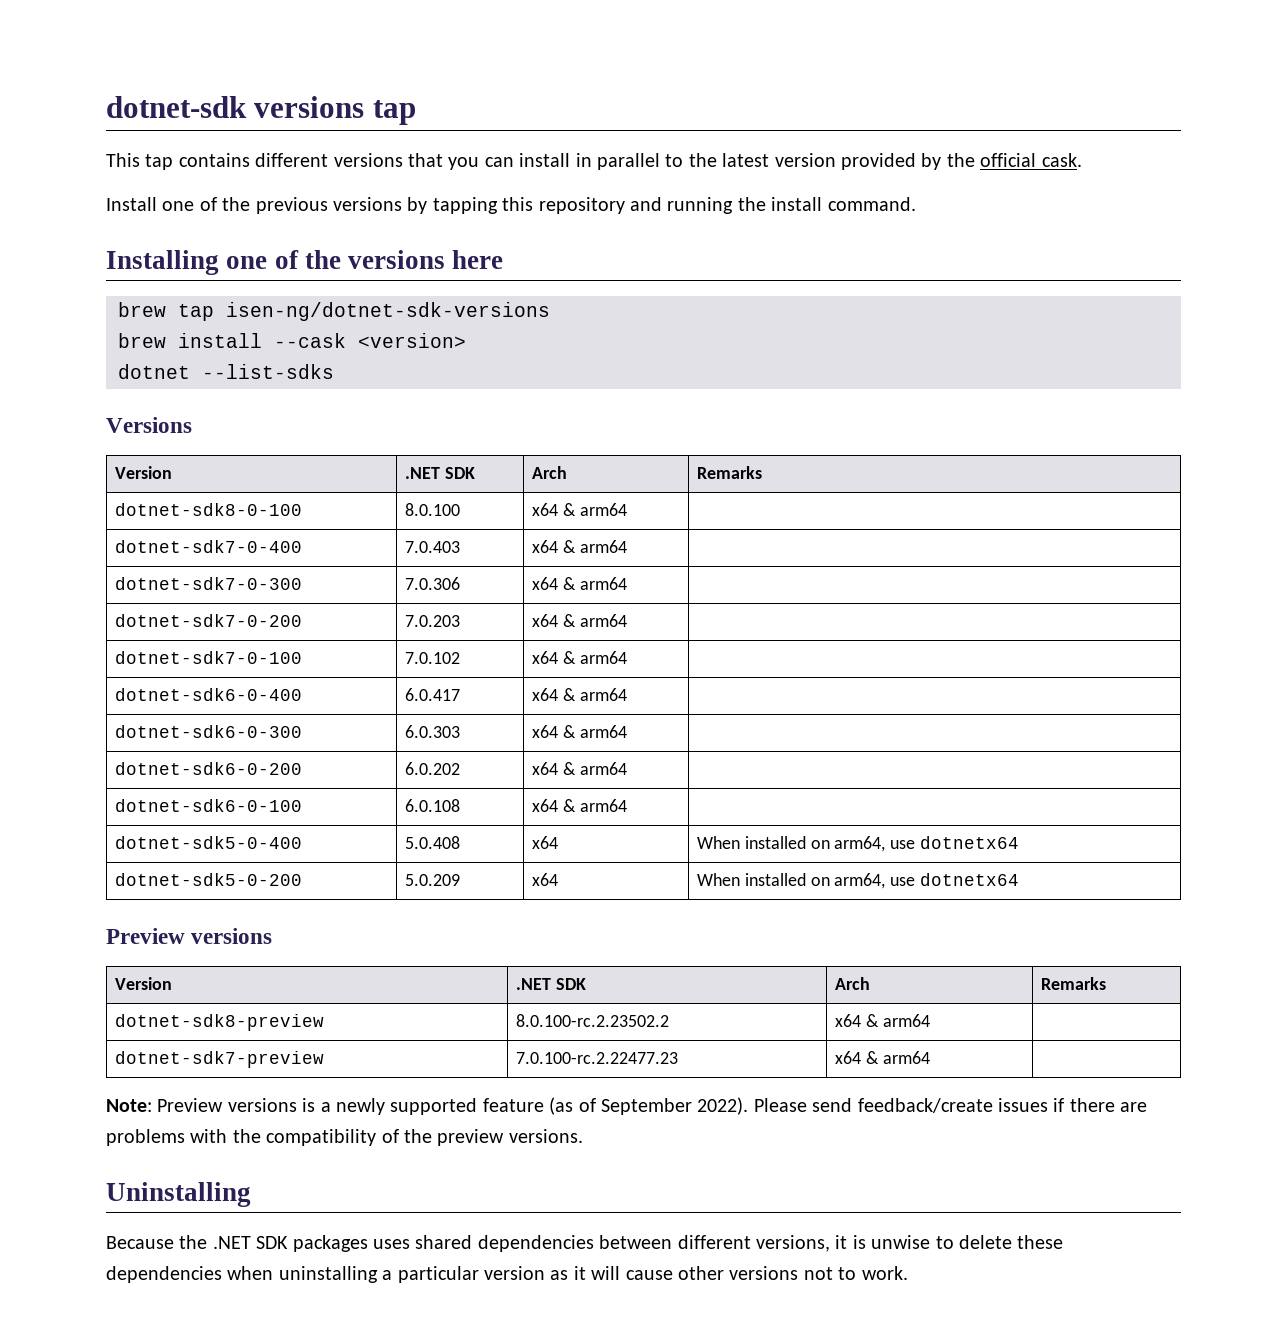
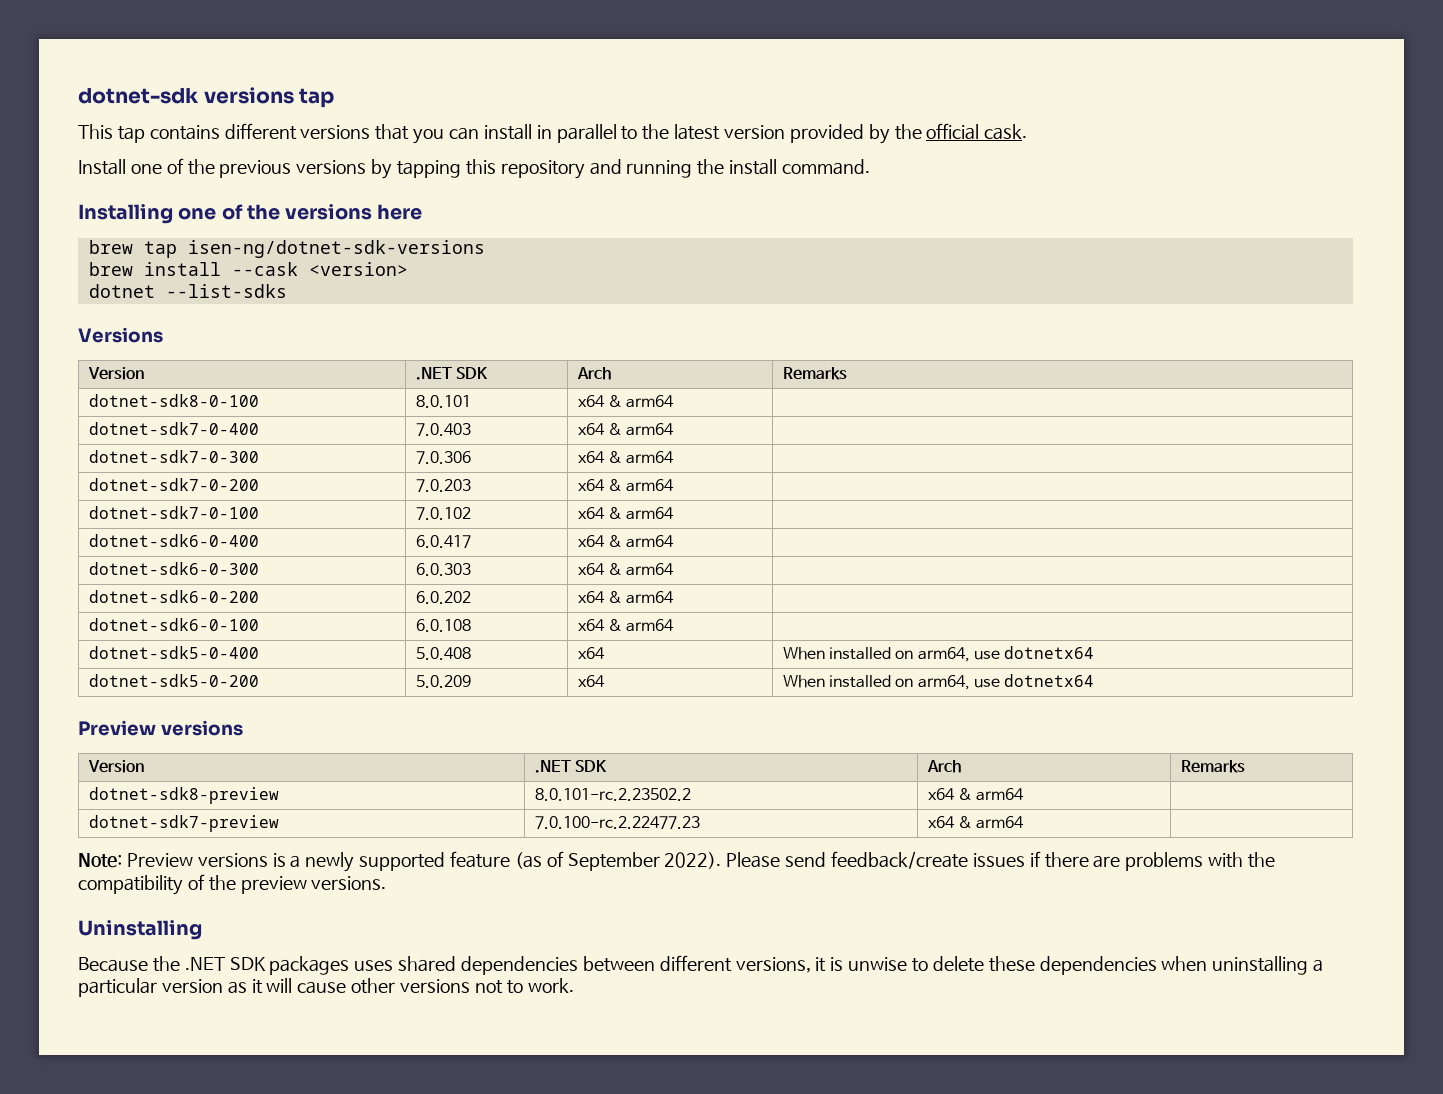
- dotnet-sdk8-0-100 | 8.0.100 | x64 & arm64 |
+ dotnet-sdk8-0-100 | 8.0.101 | x64 & arm64 |
- dotnet-sdk8-preview | 8.0.100-rc.2.23502.2 | x64 & arm64 |
+ dotnet-sdk8-preview | 8.0.101-rc.2.23502.2 | x64 & arm64 |

